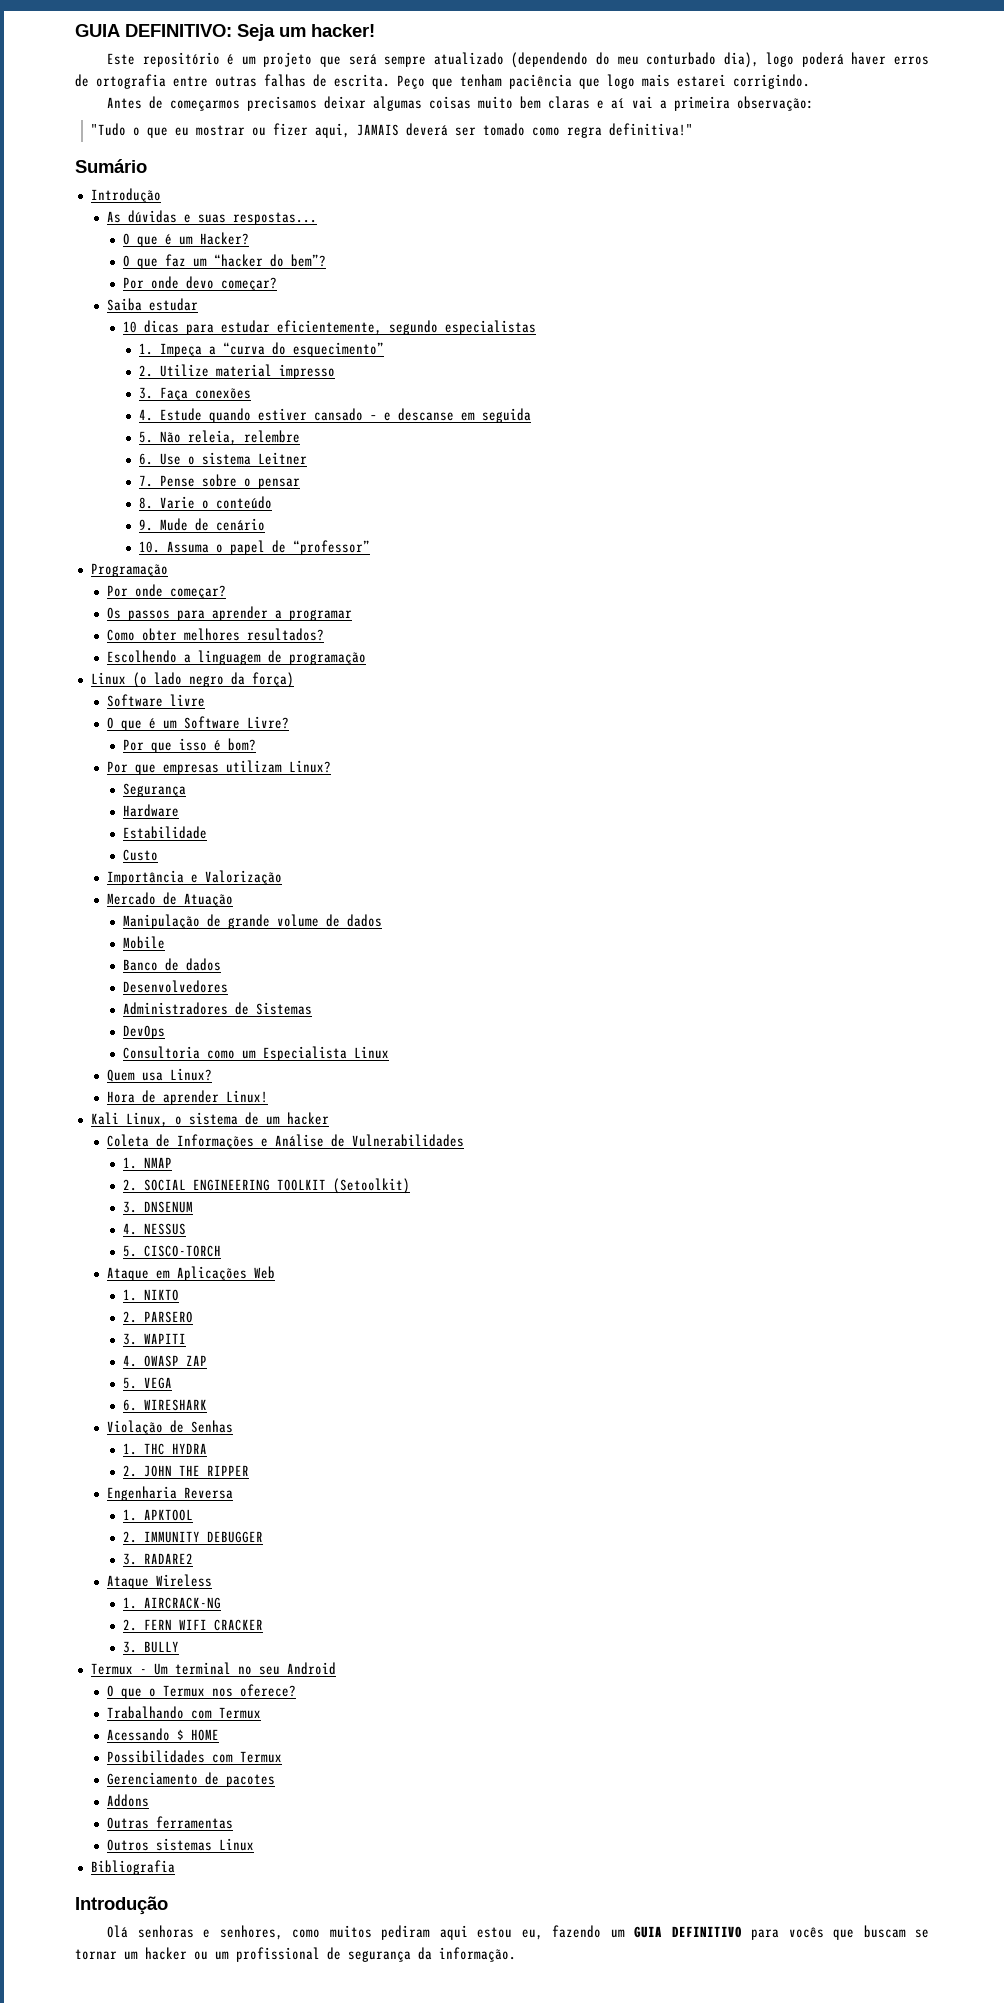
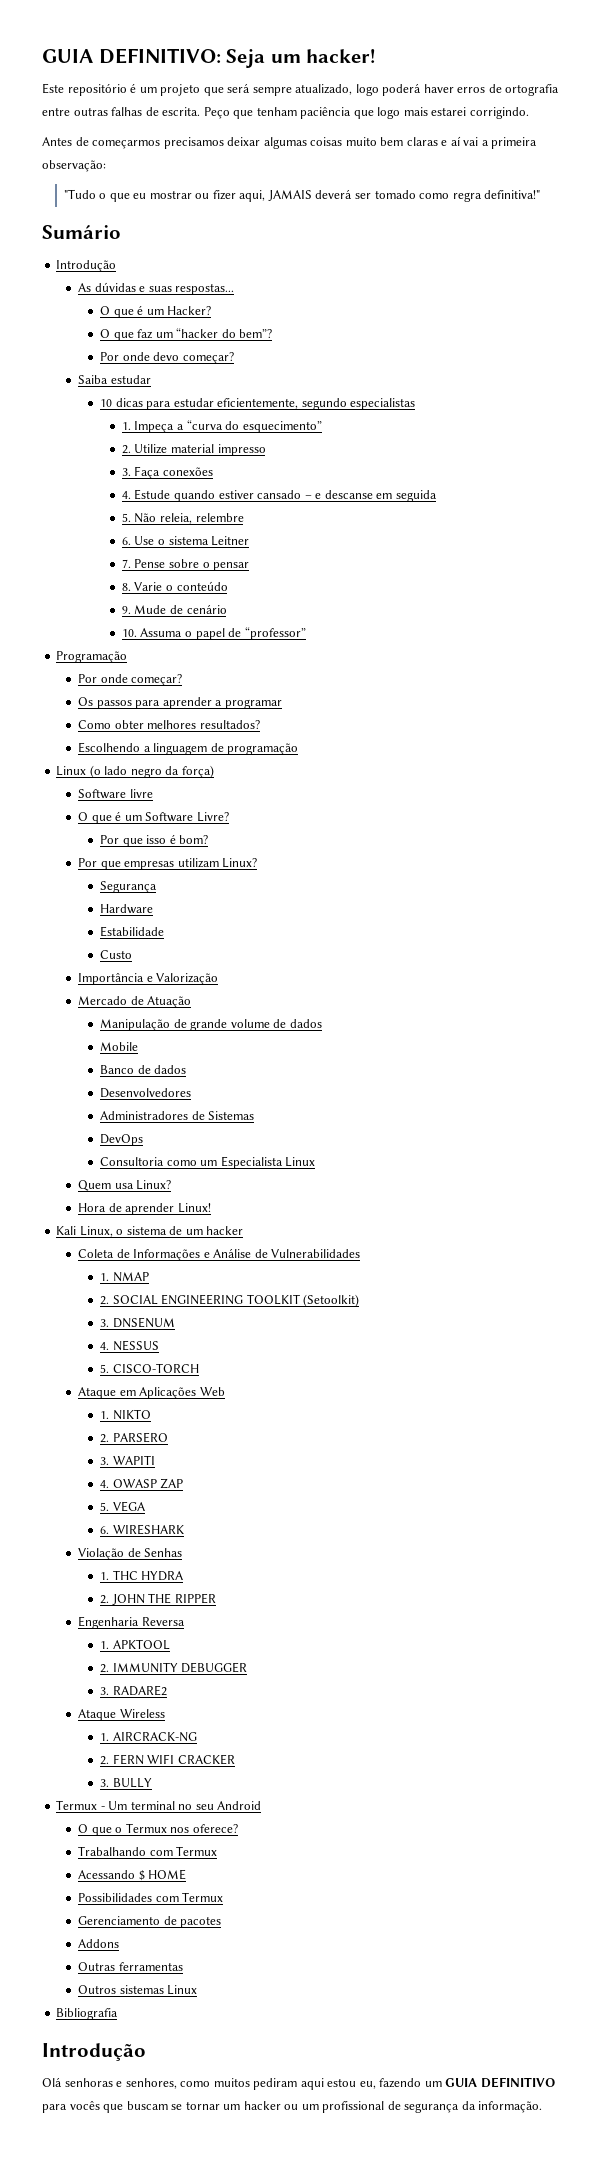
- Este repositório é um projeto que será sempre atualizado (dependendo do meu conturbado dia), logo poderá haver erros de ortografia entre outras falhas de escrita.
+ Este repositório é um projeto que será sempre atualizado, logo poderá haver erros de ortografia entre outras falhas de escrita.

